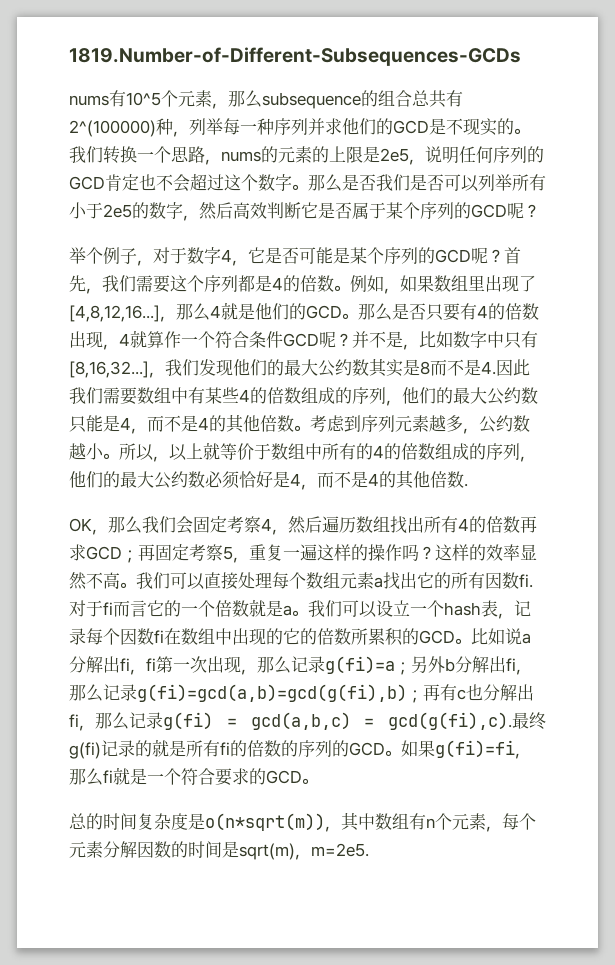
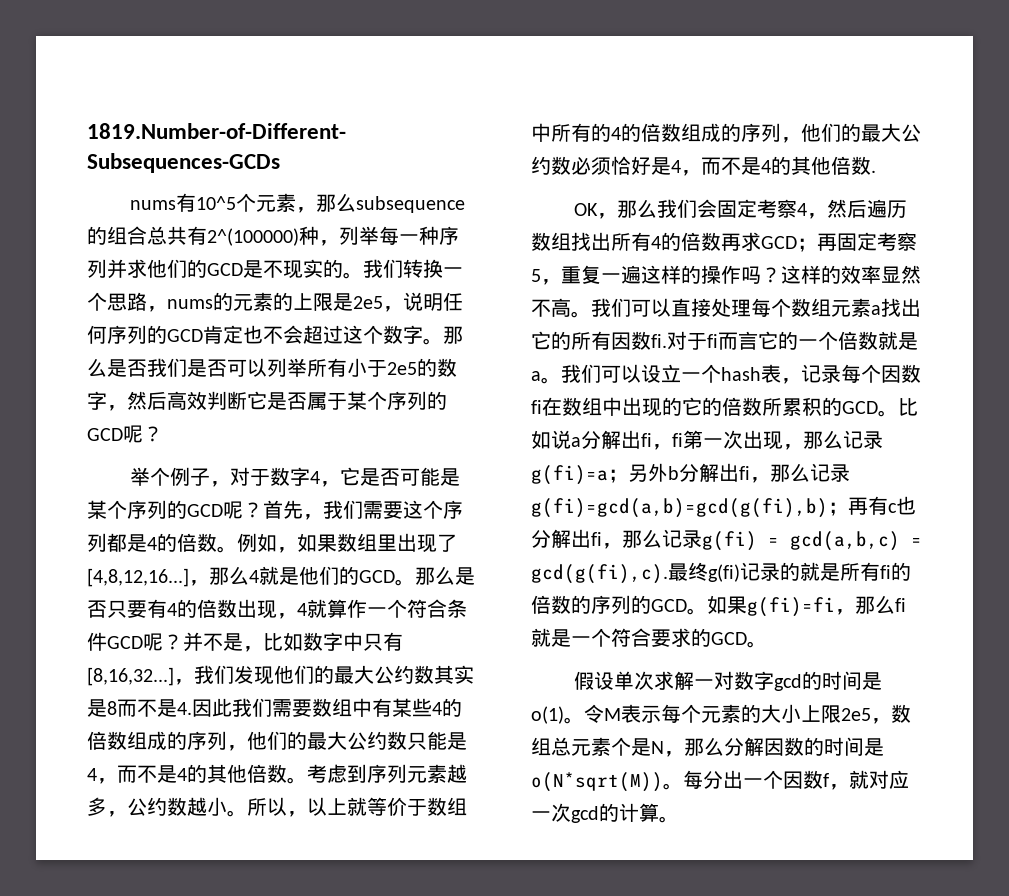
- 总的时间复杂度是o(n*sqrt(m))，其中数组有n个元素，每个元素分解因数的时间是sqrt(m)，m=2e5.
+ 假设单次求解一对数字gcd的时间是o(1)。令M表示每个元素的大小上限2e5，数组总元素个是N，那么分解因数的时间是o(N*sqrt(M))。每分出一个因数f，就对应一次gcd的计算。

